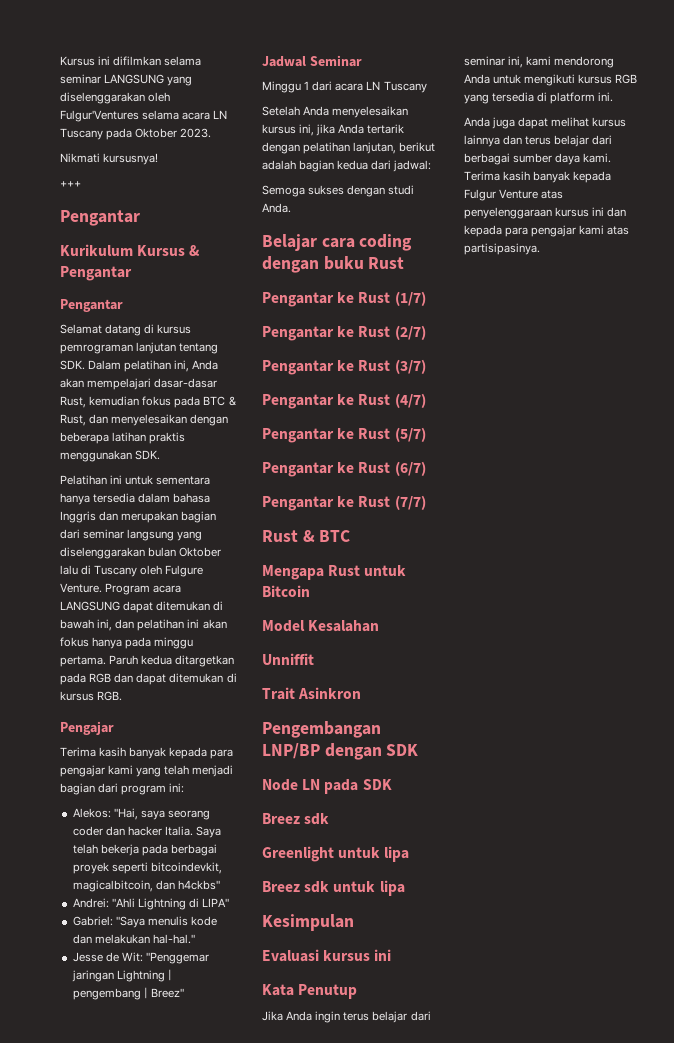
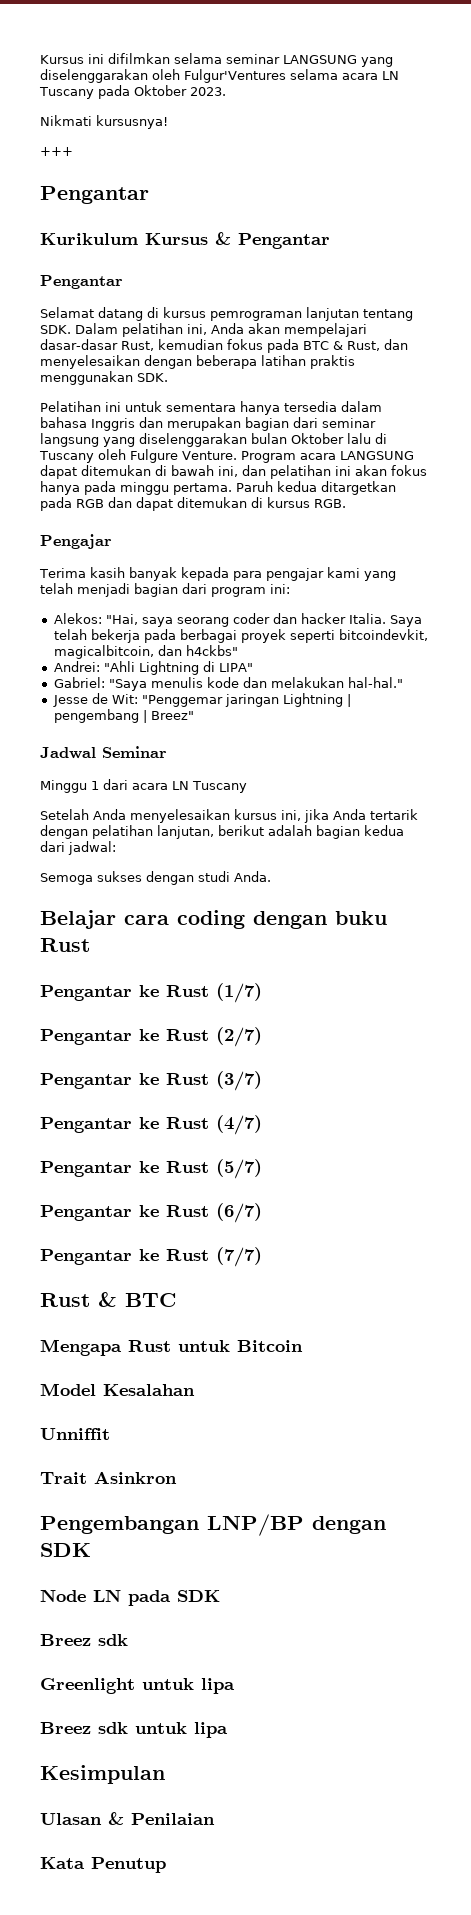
- Evaluasi kursus ini
+ Ulasan & Penilaian
- Jika Anda ingin terus belajar dari seminar ini, kami mendorong Anda untuk mengikuti kursus RGB yang tersedia di platform ini.
- Anda juga dapat melihat kursus lainnya dan terus belajar dari berbagai sumber daya kami. Terima kasih banyak kepada Fulgur Venture atas penyelenggaraan kursus ini dan kepada para pengajar kami atas partisipasinya.

